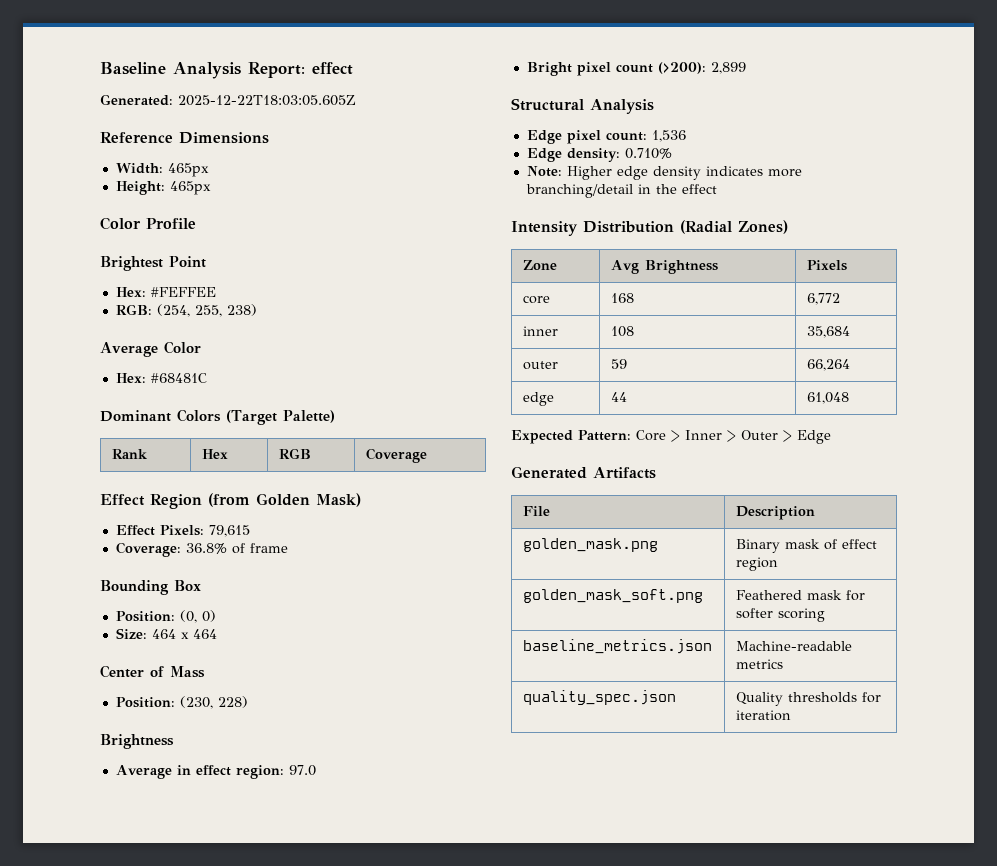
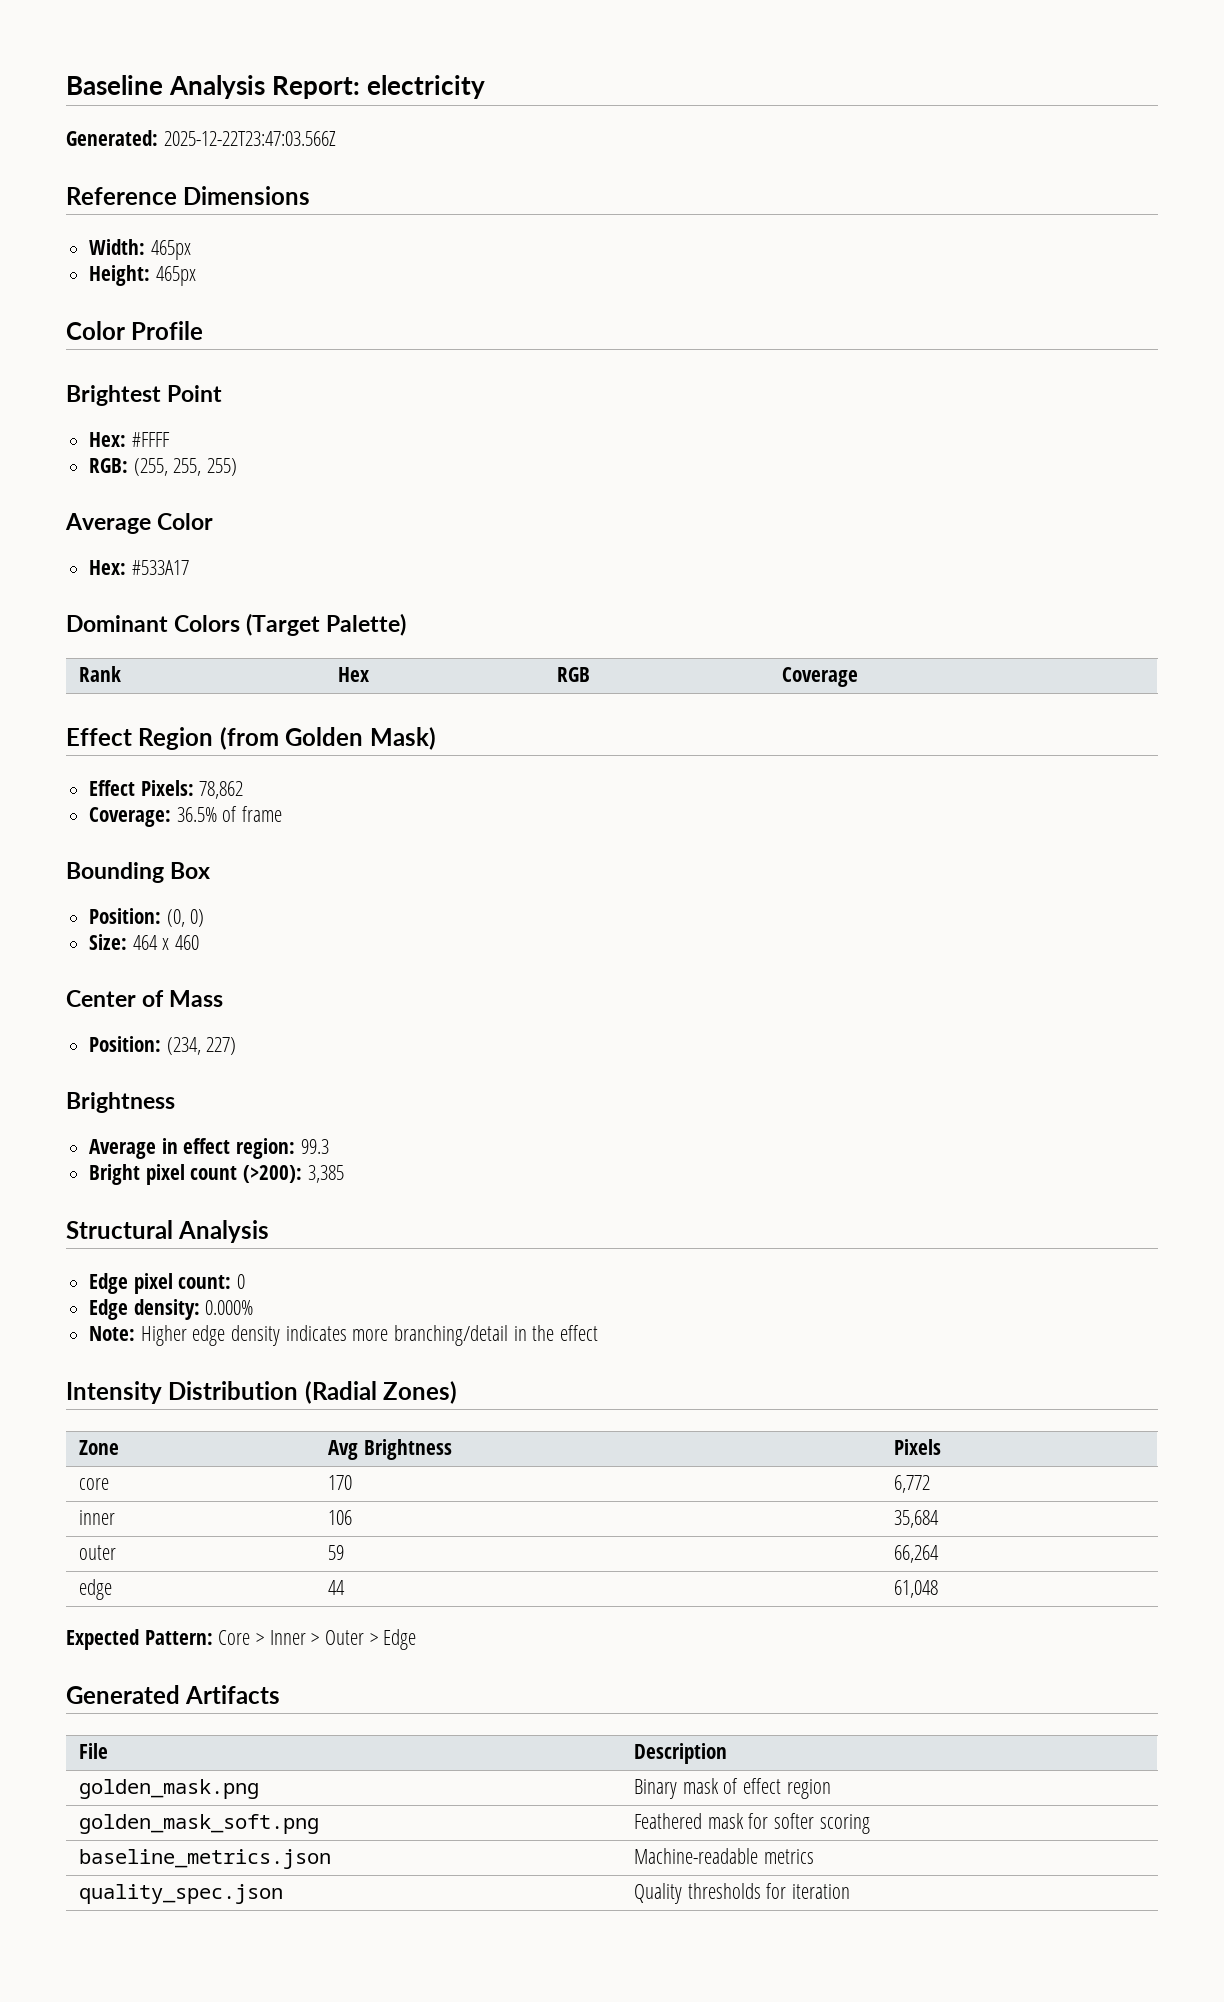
- Baseline Analysis Report: effect
+ Baseline Analysis Report: electricity
- Generated: 2025-12-22T18:03:05.605Z
+ Generated: 2025-12-22T23:47:03.566Z
- Hex: #FEFFEE
+ Hex: #FFFF
- RGB: (254, 255, 238)
+ RGB: (255, 255, 255)
- Hex: #68481C
+ Hex: #533A17
- Effect Pixels: 79,615
+ Effect Pixels: 78,862
- Coverage: 36.8% of frame
+ Coverage: 36.5% of frame
- Size: 464 x 464
+ Size: 464 x 460
- Position: (230, 228)
+ Position: (234, 227)
- Average in effect region: 97.0
+ Average in effect region: 99.3
- Bright pixel count (>200): 2,899
+ Bright pixel count (>200): 3,385
- Edge pixel count: 1,536
+ Edge pixel count: 0
- Edge density: 0.710%
+ Edge density: 0.000%
- core | 168 | 6,772
+ core | 170 | 6,772
- inner | 108 | 35,684
+ inner | 106 | 35,684

